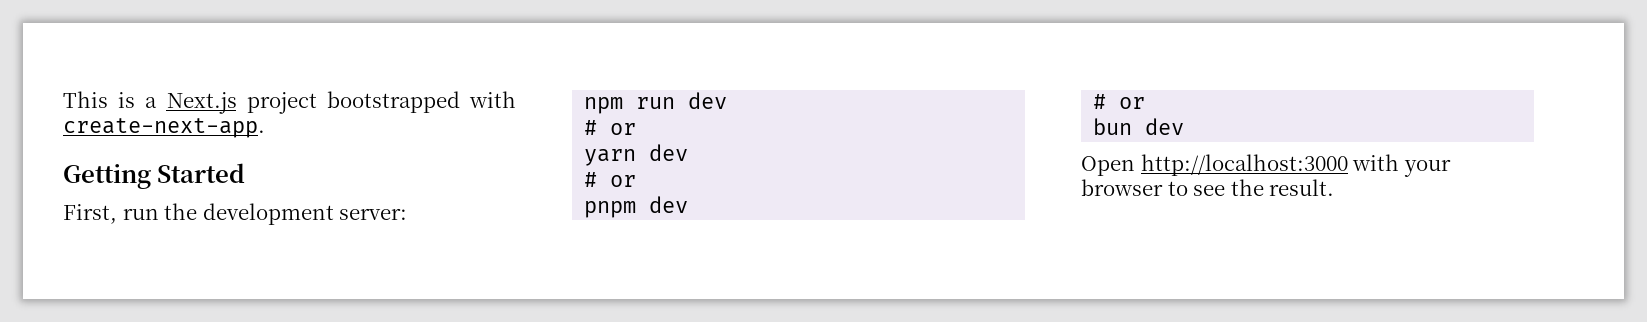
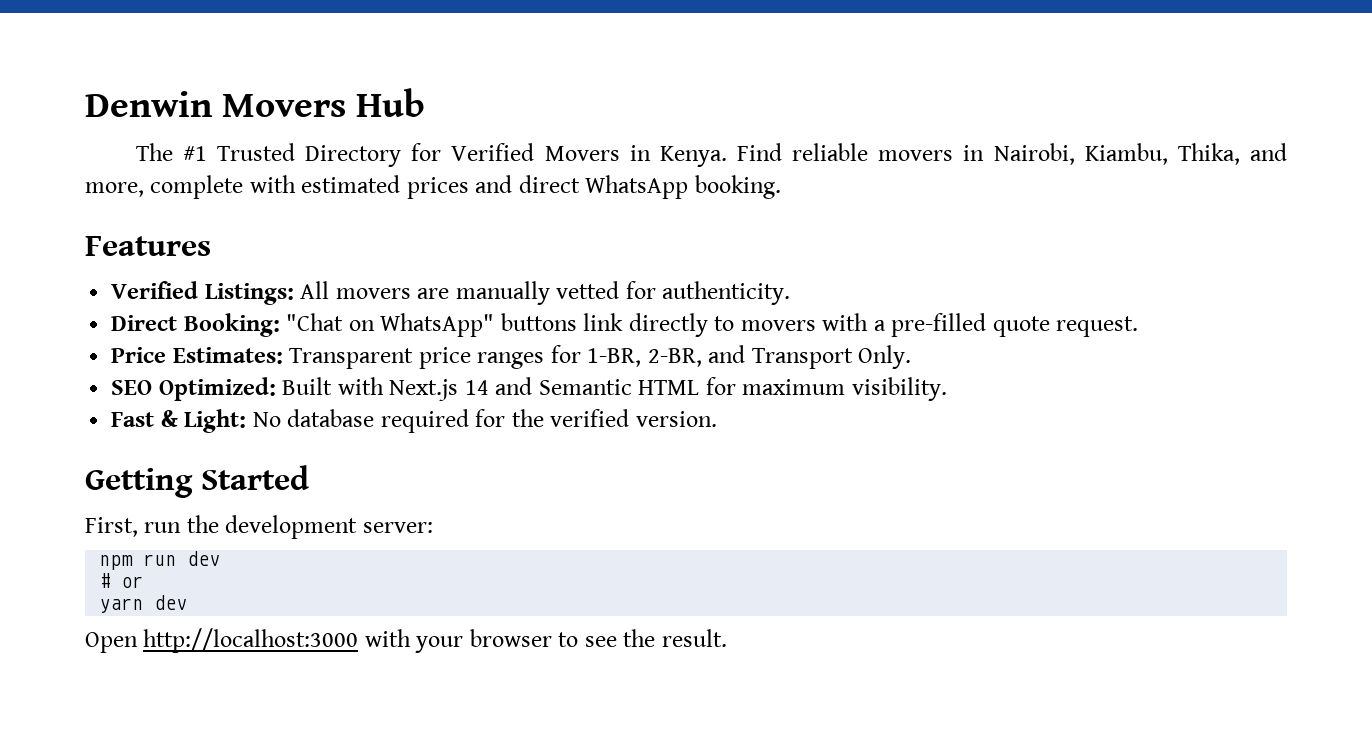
- This is a Next.js project bootstrapped with create-next-app.
+ Denwin Movers Hub
+ The #1 Trusted Directory for Verified Movers in Kenya. Find reliable movers in Nairobi, Kiambu, Thika, and more, complete with estimated prices and direct WhatsApp booking.
+ Features
+ Verified Listings: All movers are manually vetted for authenticity.
+ Direct Booking: "Chat on WhatsApp" buttons link directly to movers with a pre-filled quote request.
+ Price Estimates: Transparent price ranges for 1-BR, 2-BR, and Transport Only.
+ SEO Optimized: Built with Next.js 14 and Semantic HTML for maximum visibility.
+ Fast & Light: No database required for the verified version.
  yarn dev
- # or
- pnpm dev
- # or
- bun dev

